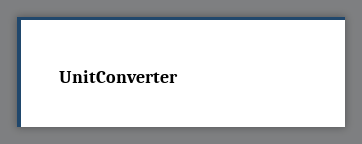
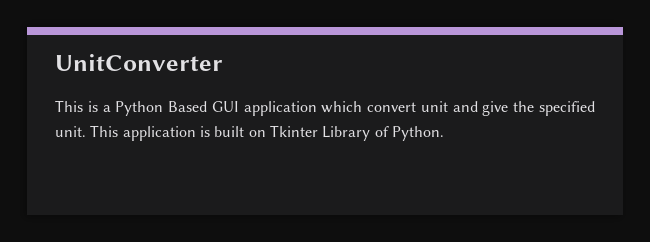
+ This is a Python Based GUI application which convert unit and give the specified unit. This application is built on Tkinter Library of Python.

